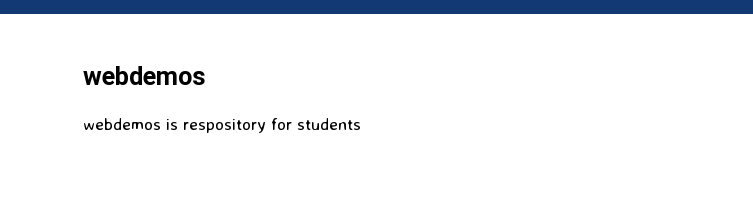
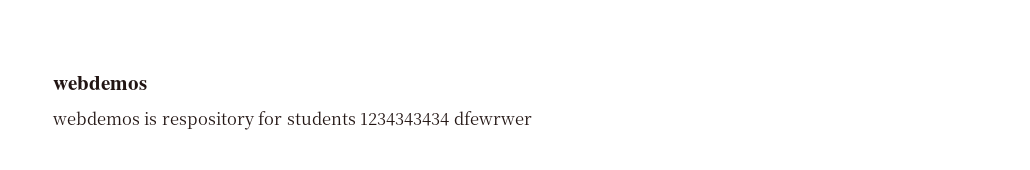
- webdemos is respository for students
+ webdemos is respository for students 1234343434 dfewrwer

